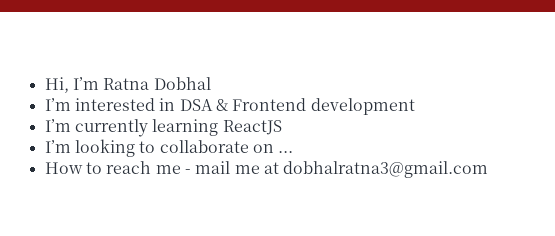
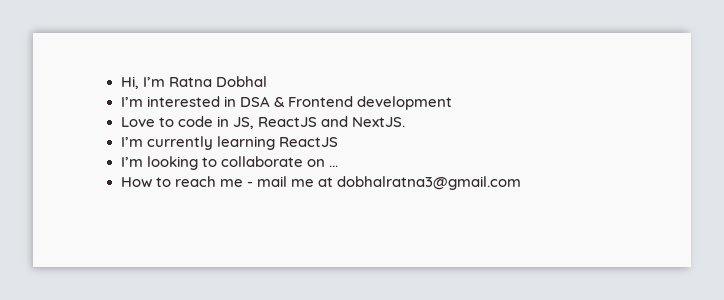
+ Love to code in JS, ReactJS and NextJS.

